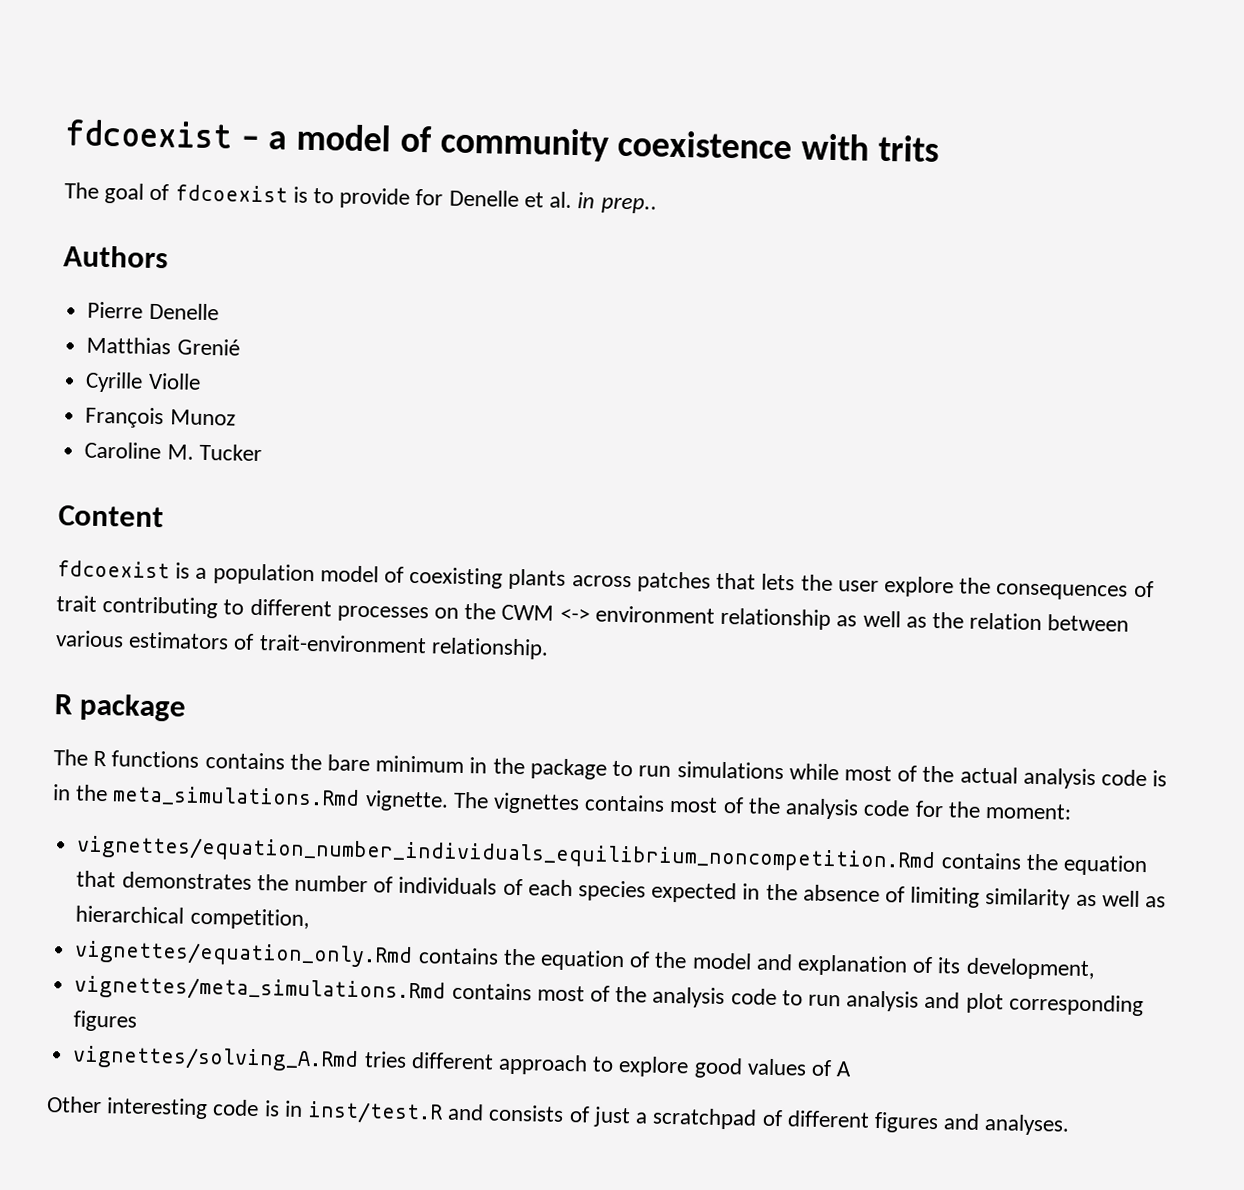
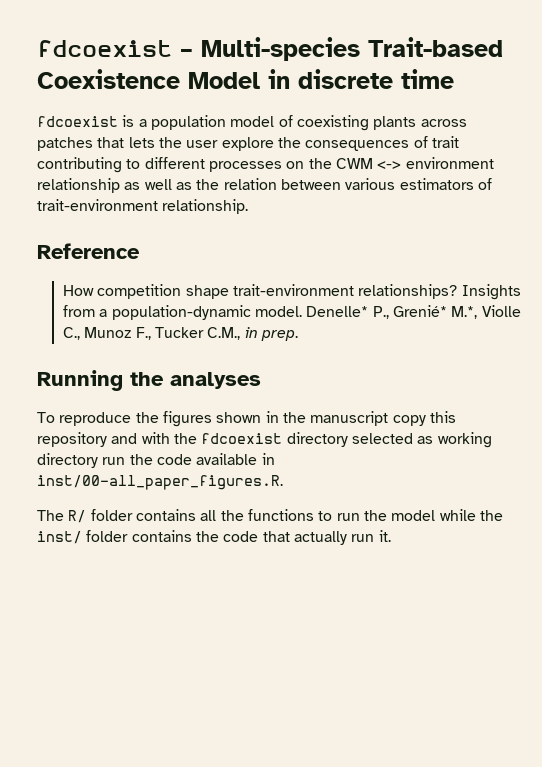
- fdcoexist – a model of community coexistence with trits
- The goal of fdcoexist is to provide for Denelle et al. in prep..
- Authors
- Pierre Denelle
- Matthias Grenié
- Cyrille Violle
- François Munoz
- Caroline M. Tucker
- Content
+ fdcoexist – Multi-species Trait-based Coexistence Model in discrete time
- R package
- The R functions contains the bare minimum in the package to run simulations while most of the actual analysis code is in the meta_simulations.Rmd vignette. The vignettes contains most of the analysis code for the moment:
- vignettes/equation_number_individuals_equilibrium_noncompetition.Rmd contains the equation that demonstrates the number of individuals of each species expected in the absence of limiting similarity as well as hierarchical competition,
- vignettes/equation_only.Rmd contains the equation of the model and explanation of its development,
- vignettes/meta_simulations.Rmd contains most of the analysis code to run analysis and plot corresponding figures
- vignettes/solving_A.Rmd tries different approach to explore good values of A
- Other interesting code is in inst/test.R and consists of just a scratchpad of different figures and analyses.
+ Reference
+ How competition shape trait-environment relationships? Insights from a population-dynamic model. Denelle* P., Grenié* M.*, Violle C., Munoz F., Tucker C.M., in prep.
+ Running the analyses
+ To reproduce the figures shown in the manuscript copy this repository and with the fdcoexist directory selected as working directory run the code available in inst/00-all_paper_figures.R.
+ The R/ folder contains all the functions to run the model while the inst/ folder contains the code that actually run it.

